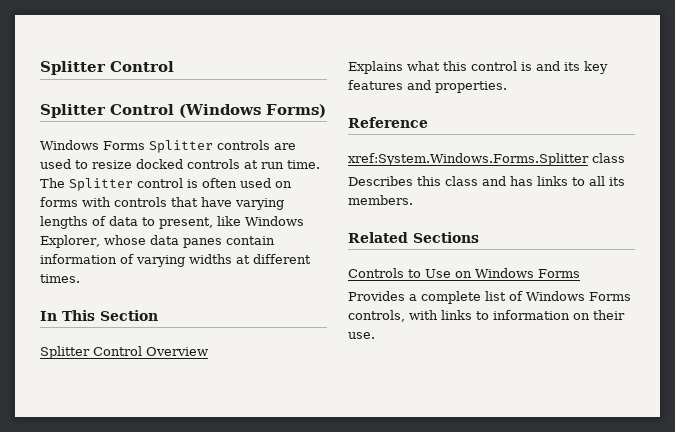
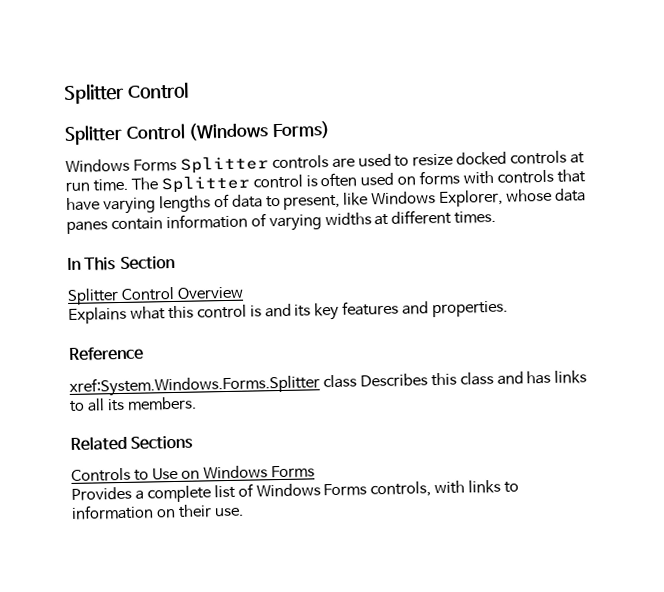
- xref:System.Windows.Forms.Splitter class
- Describes this class and has links to all its members.
+ xref:System.Windows.Forms.Splitter class Describes this class and has links to all its members.

